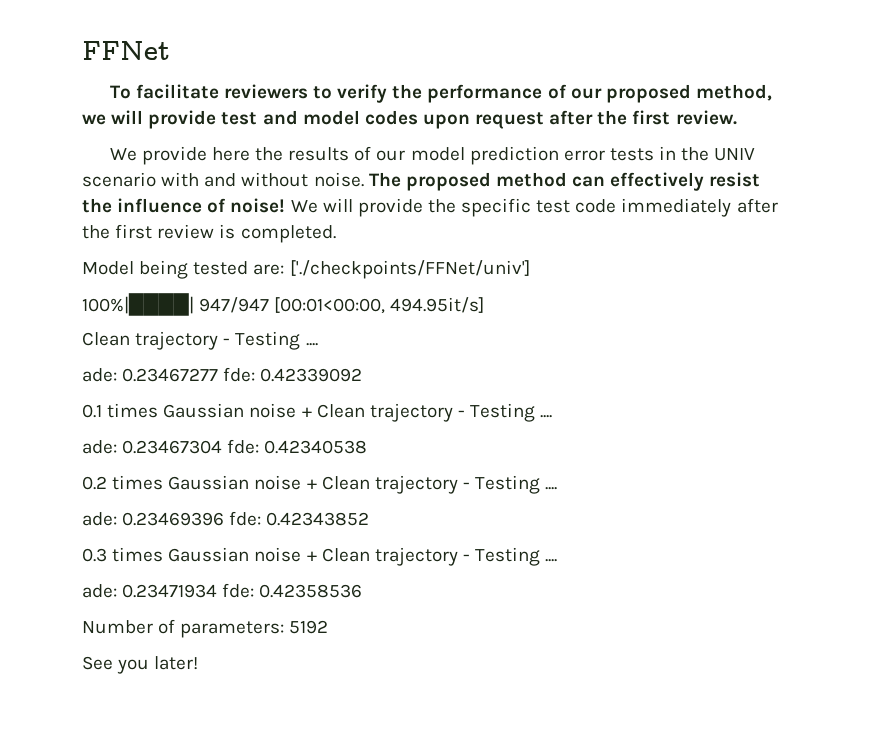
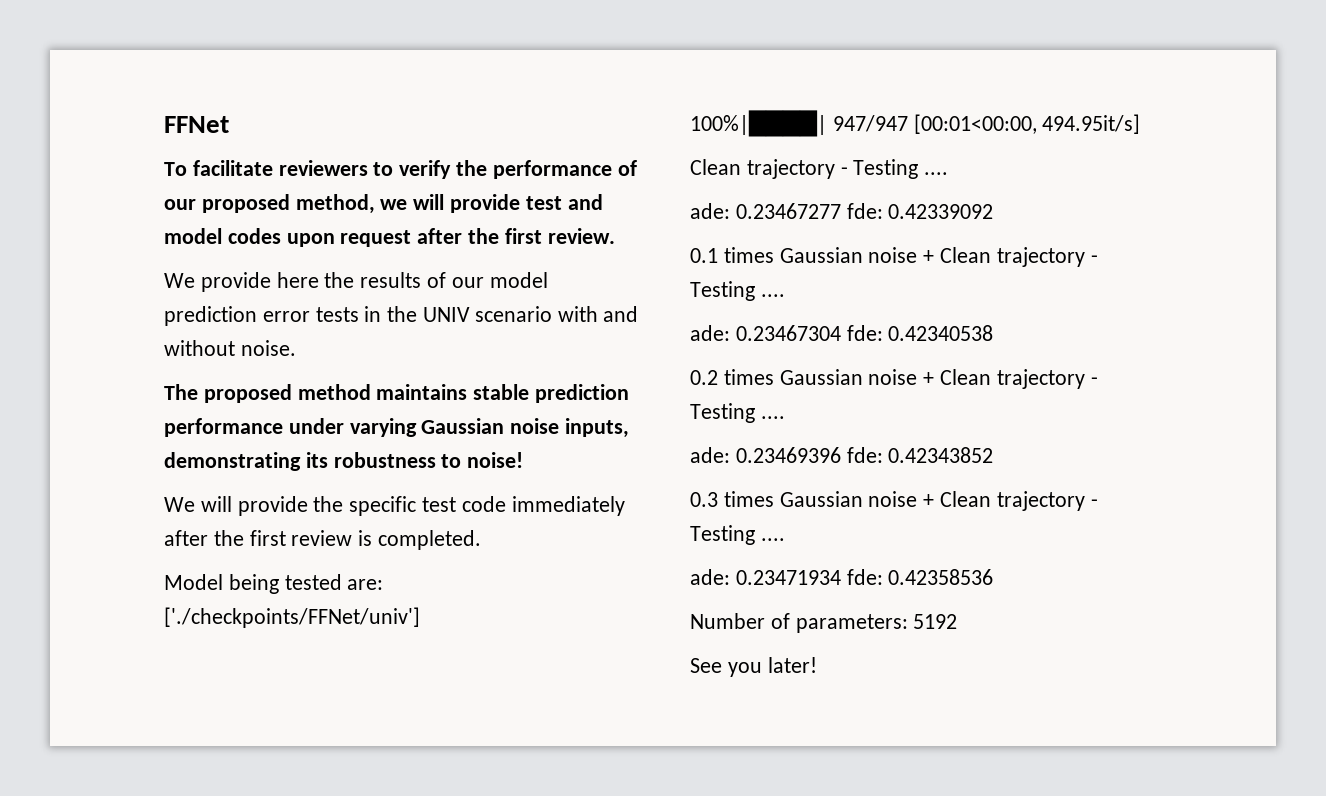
- We provide here the results of our model prediction error tests in the UNIV scenario with and without noise. The proposed method can effectively resist the influence of noise! We will provide the specific test code immediately after the first review is completed.
+ We provide here the results of our model prediction error tests in the UNIV scenario with and without noise.
+ The proposed method maintains stable prediction performance under varying Gaussian noise inputs, demonstrating its robustness to noise!
+ We will provide the specific test code immediately after the first review is completed.

